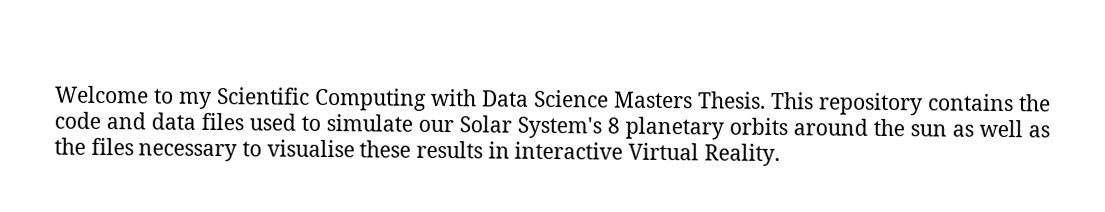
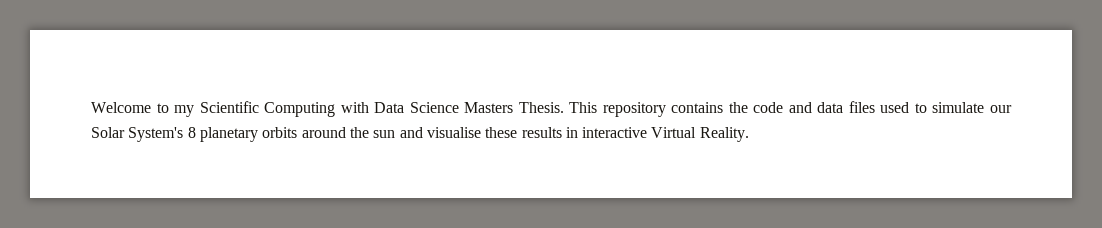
- This repository contains the code and data files used to simulate our Solar System's 8 planetary orbits around the sun as well as the files necessary to visualise these results in interactive Virtual Reality.
+ This repository contains the code and data files used to simulate our Solar System's 8 planetary orbits around the sun and visualise these results in interactive Virtual Reality.

